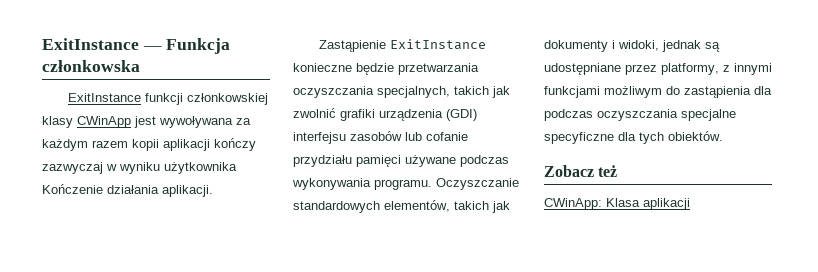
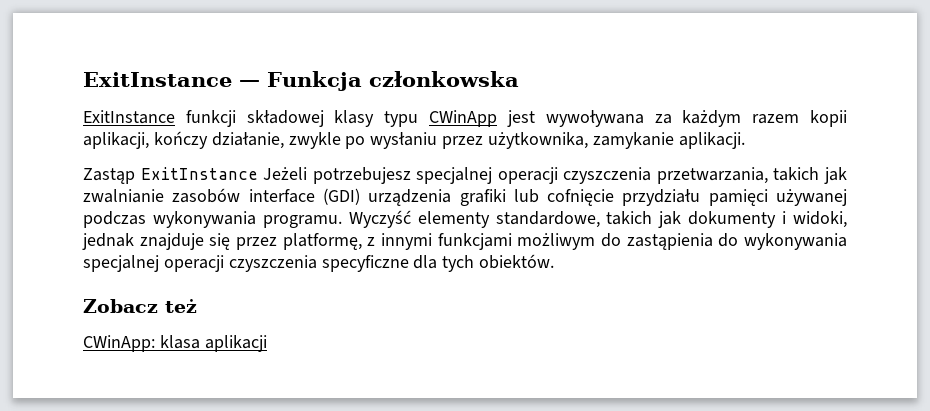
- ExitInstance funkcji członkowskiej klasy CWinApp jest wywoływana za każdym razem kopii aplikacji kończy zazwyczaj w wyniku użytkownika Kończenie działania aplikacji.
- Zastąpienie ExitInstance konieczne będzie przetwarzania oczyszczania specjalnych, takich jak zwolnić grafiki urządzenia (GDI) interfejsu zasobów lub cofanie przydziału pamięci używane podczas wykonywania programu.
+ ExitInstance funkcji składowej klasy typu CWinApp jest wywoływana za każdym razem kopii aplikacji, kończy działanie, zwykle po wysłaniu przez użytkownika, zamykanie aplikacji.
+ Zastąp ExitInstance Jeżeli potrzebujesz specjalnej operacji czyszczenia przetwarzania, takich jak zwalnianie zasobów interface (GDI) urządzenia grafiki lub cofnięcie przydziału pamięci używanej podczas wykonywania programu.
- Oczyszczanie standardowych elementów, takich jak dokumenty i widoki, jednak są udostępniane przez platformy, z innymi funkcjami możliwym do zastąpienia dla podczas oczyszczania specjalne specyficzne dla tych obiektów.
+ Wyczyść elementy standardowe, takich jak dokumenty i widoki, jednak znajduje się przez platformę, z innymi funkcjami możliwym do zastąpienia do wykonywania specjalnej operacji czyszczenia specyficzne dla tych obiektów.
- CWinApp: Klasa aplikacji
+ CWinApp: klasa aplikacji

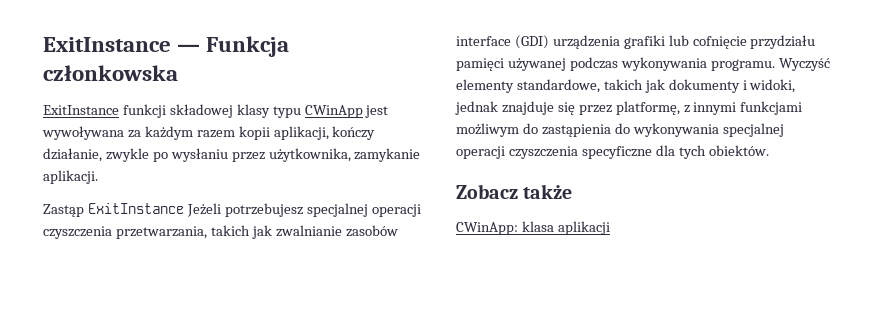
- Zobacz też
+ Zobacz także

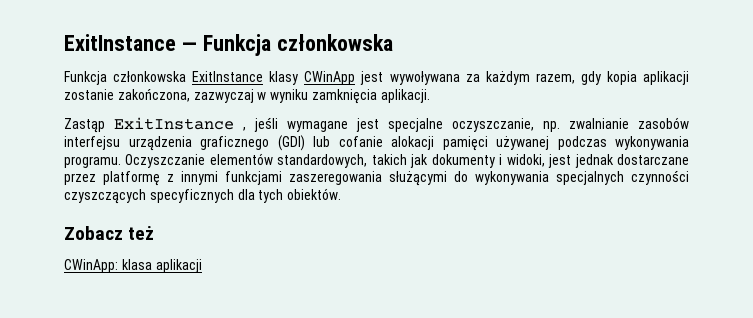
- ExitInstance funkcji składowej klasy typu CWinApp jest wywoływana za każdym razem kopii aplikacji, kończy działanie, zwykle po wysłaniu przez użytkownika, zamykanie aplikacji.
- Zastąp ExitInstance Jeżeli potrzebujesz specjalnej operacji czyszczenia przetwarzania, takich jak zwalnianie zasobów interface (GDI) urządzenia grafiki lub cofnięcie przydziału pamięci używanej podczas wykonywania programu.
+ Funkcja członkowska ExitInstance klasy CWinApp jest wywoływana za każdym razem, gdy kopia aplikacji zostanie zakończona, zazwyczaj w wyniku zamknięcia aplikacji.
+ Zastąp ExitInstance , jeśli wymagane jest specjalne oczyszczanie, np. zwalnianie zasobów interfejsu urządzenia graficznego (GDI) lub cofanie alokacji pamięci używanej podczas wykonywania programu.
- Wyczyść elementy standardowe, takich jak dokumenty i widoki, jednak znajduje się przez platformę, z innymi funkcjami możliwym do zastąpienia do wykonywania specjalnej operacji czyszczenia specyficzne dla tych obiektów.
+ Oczyszczanie elementów standardowych, takich jak dokumenty i widoki, jest jednak dostarczane przez platformę z innymi funkcjami zaszeregowania służącymi do wykonywania specjalnych czynności czyszczących specyficznych dla tych obiektów.
- Zobacz także
+ Zobacz też

